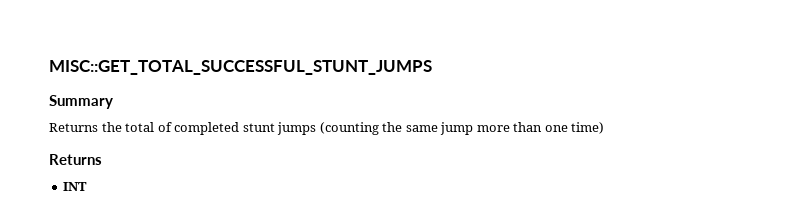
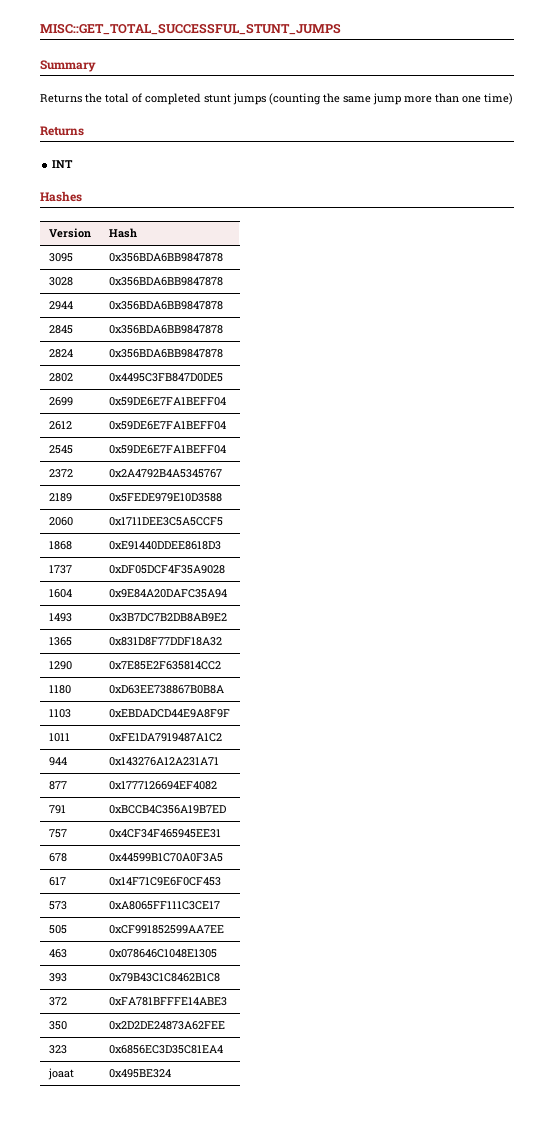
+ Hashes
+ Version | Hash
+ 3095 | 0x356BDA6BB9847878
+ 3028 | 0x356BDA6BB9847878
+ 2944 | 0x356BDA6BB9847878
+ 2845 | 0x356BDA6BB9847878
+ 2824 | 0x356BDA6BB9847878
+ 2802 | 0x4495C3FB847D0DE5
+ 2699 | 0x59DE6E7FA1BEFF04
+ 2612 | 0x59DE6E7FA1BEFF04
+ 2545 | 0x59DE6E7FA1BEFF04
+ 2372 | 0x2A4792B4A5345767
+ 2189 | 0x5FEDE979E10D3588
+ 2060 | 0x1711DEE3C5A5CCF5
+ 1868 | 0xE91440DDEE8618D3
+ 1737 | 0xDF05DCF4F35A9028
+ 1604 | 0x9E84A20DAFC35A94
+ 1493 | 0x3B7DC7B2DB8AB9E2
+ 1365 | 0x831D8F77DDF18A32
+ 1290 | 0x7E85E2F635814CC2
+ 1180 | 0xD63EE738867B0B8A
+ 1103 | 0xEBDADCD44E9A8F9F
+ 1011 | 0xFE1DA7919487A1C2
+ 944 | 0x143276A12A231A71
+ 877 | 0x1777126694EF4082
+ 791 | 0xBCCB4C356A19B7ED
+ 757 | 0x4CF34F465945EE31
+ 678 | 0x44599B1C70A0F3A5
+ 617 | 0x14F71C9E6F0CF453
+ 573 | 0xA8065FF111C3CE17
+ 505 | 0xCF991852599AA7EE
+ 463 | 0x078646C1048E1305
+ 393 | 0x79B43C1C8462B1C8
+ 372 | 0xFA781BFFFE14ABE3
+ 350 | 0x2D2DE24873A62FEE
+ 323 | 0x6856EC3D35C81EA4
+ joaat | 0x495BE324

